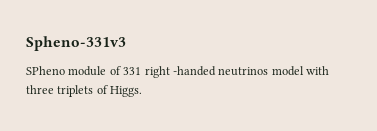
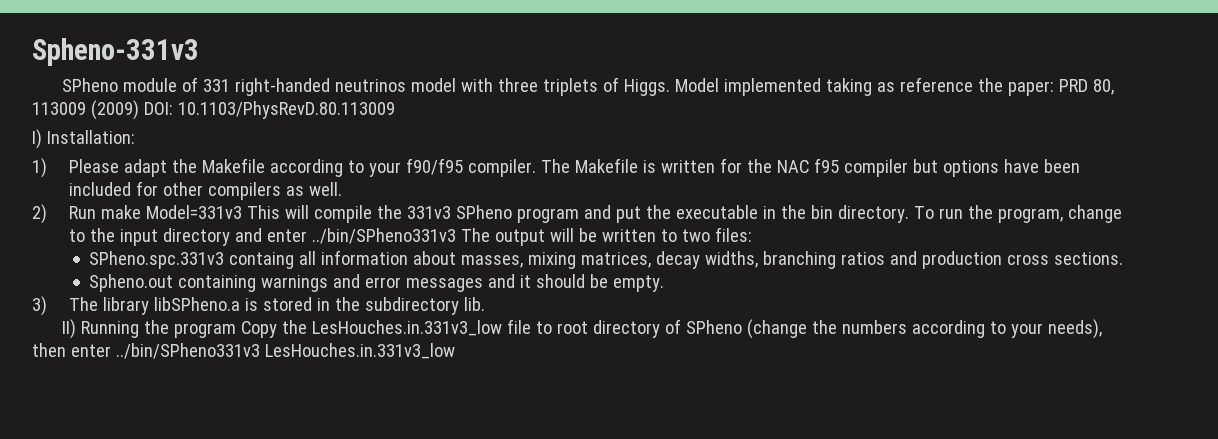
- SPheno module of 331 right -handed neutrinos model with three triplets of Higgs.
+ SPheno module of 331 right-handed neutrinos model with three triplets of Higgs.
+ Model implemented taking as reference the paper: PRD 80, 113009 (2009) DOI: 10.1103/PhysRevD.80.113009
+ I) Installation:
+ 1) Please adapt the Makefile according to your f90/f95 compiler. The Makefile is written for the NAC f95 compiler but options have been included for other compilers as well.
+ 2) Run make Model=331v3 This will compile the 331v3 SPheno program and put the executable in the bin directory. To run the program, change to the input directory and enter ../bin/SPheno331v3 The output will be written to two files:
+ SPheno.spc.331v3 containg all information about masses, mixing matrices, decay widths, branching ratios and production cross sections.
+ Spheno.out containing warnings and error messages and it should be empty.
+ 3) The library libSPheno.a is stored in the subdirectory lib.
+ II) Running the program Copy the LesHouches.in.331v3_low file to root directory of SPheno (change the numbers according to your needs), then enter ../bin/SPheno331v3 LesHouches.in.331v3_low

